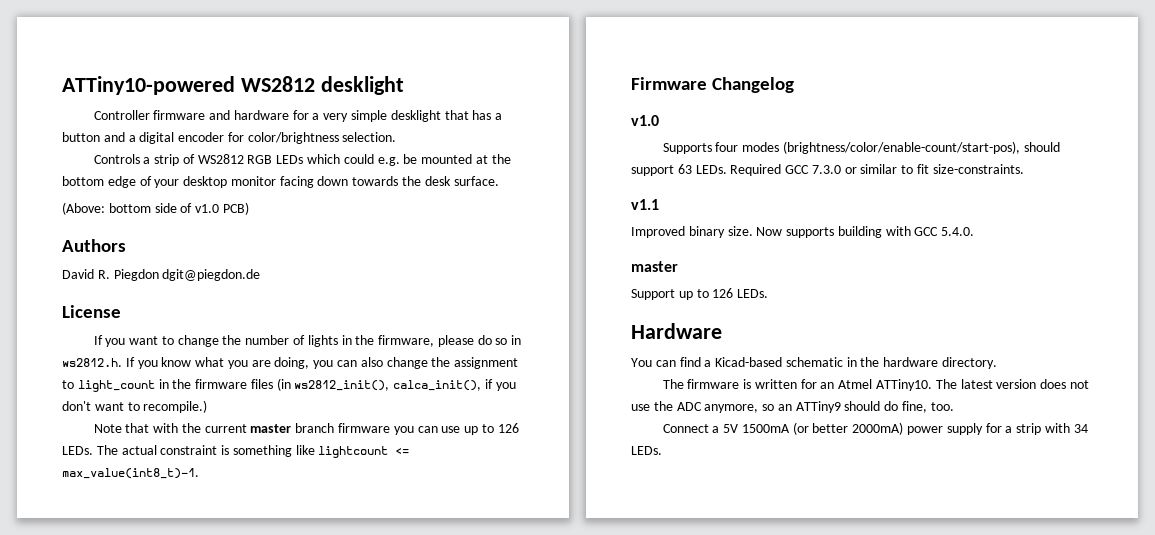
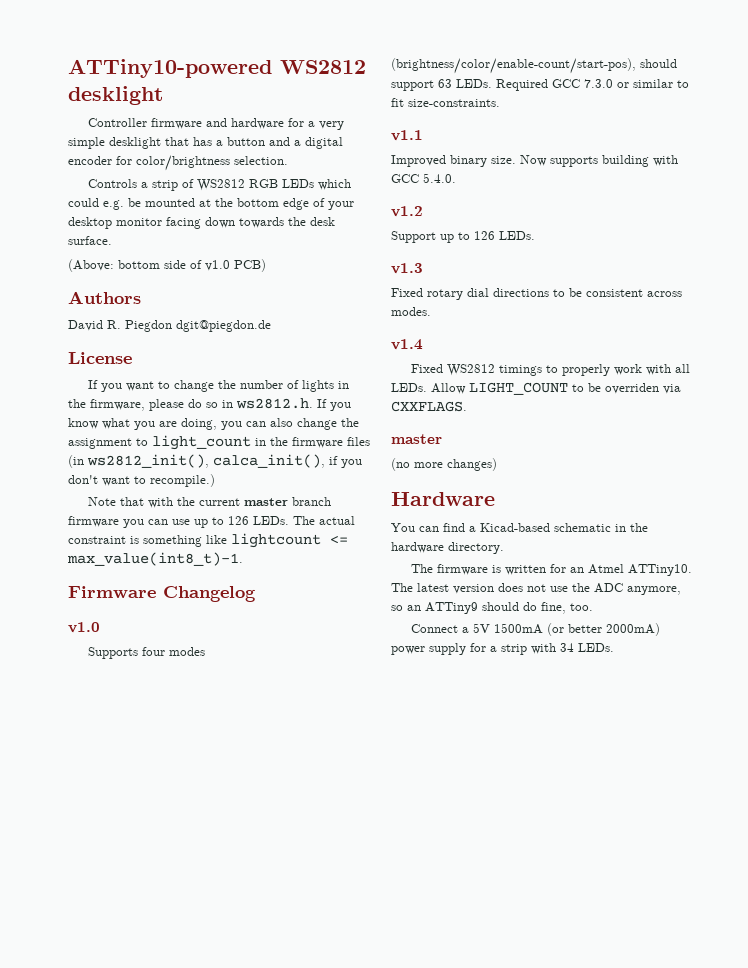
  Now supports building with GCC 5.4.0.
- master
+ v1.2
+ v1.3
+ Fixed rotary dial directions to be consistent across modes.
+ v1.4
+ Fixed WS2812 timings to properly work with all LEDs. Allow LIGHT_COUNT to be overriden via CXXFLAGS.
+ master
+ (no more changes)

